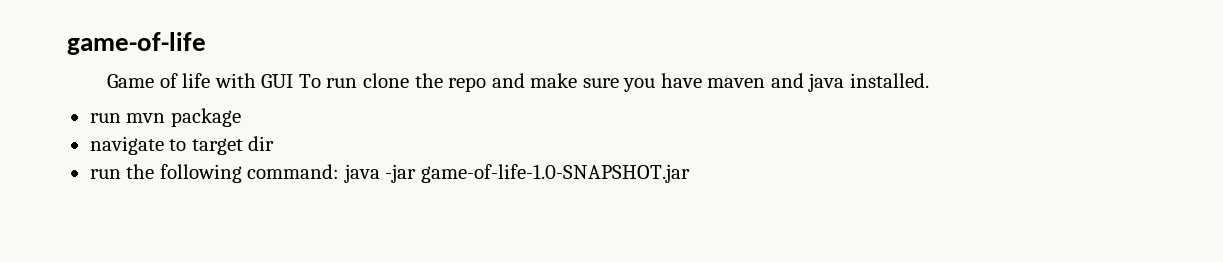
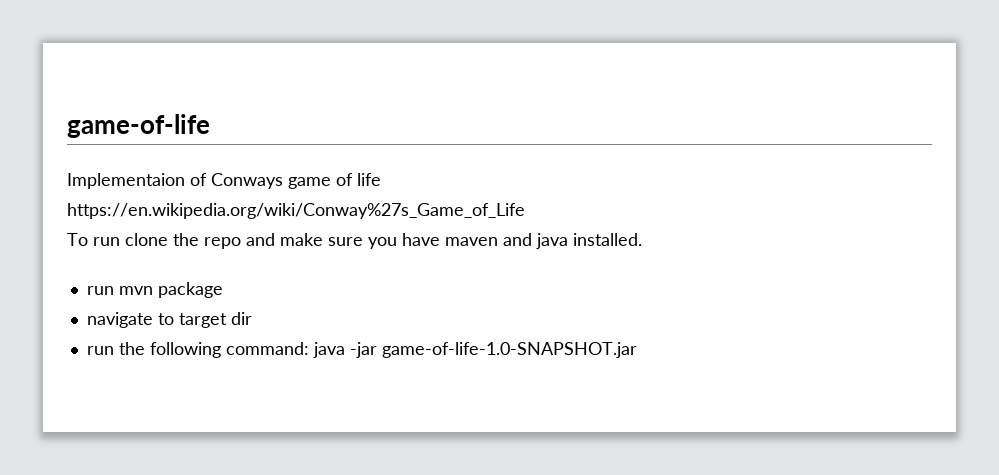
- Game of life with GUI To run clone the repo and make sure you have maven and java installed.
+ Implementaion of Conways game of life
+ https://en.wikipedia.org/wiki/Conway%27s_Game_of_Life
+ To run clone the repo and make sure you have maven and java installed.

